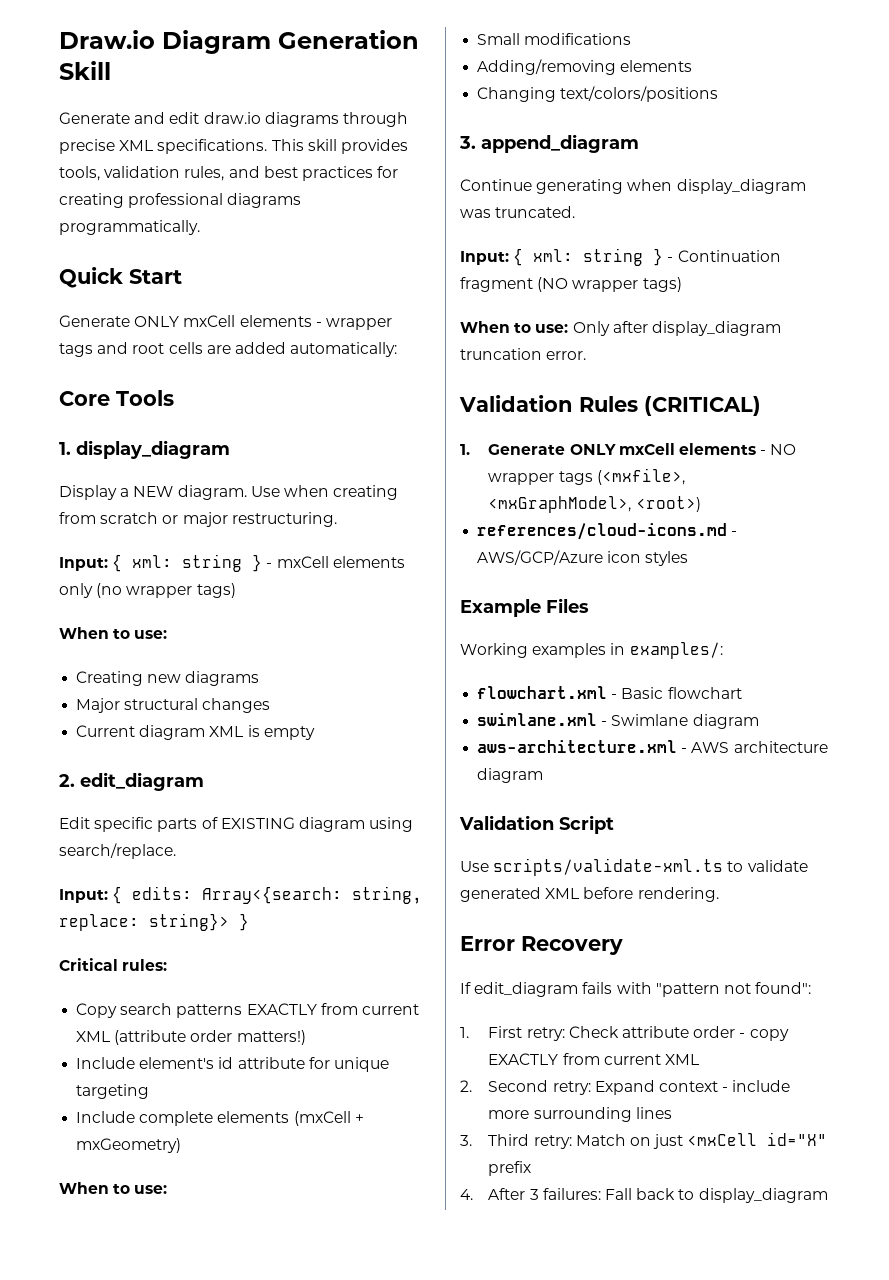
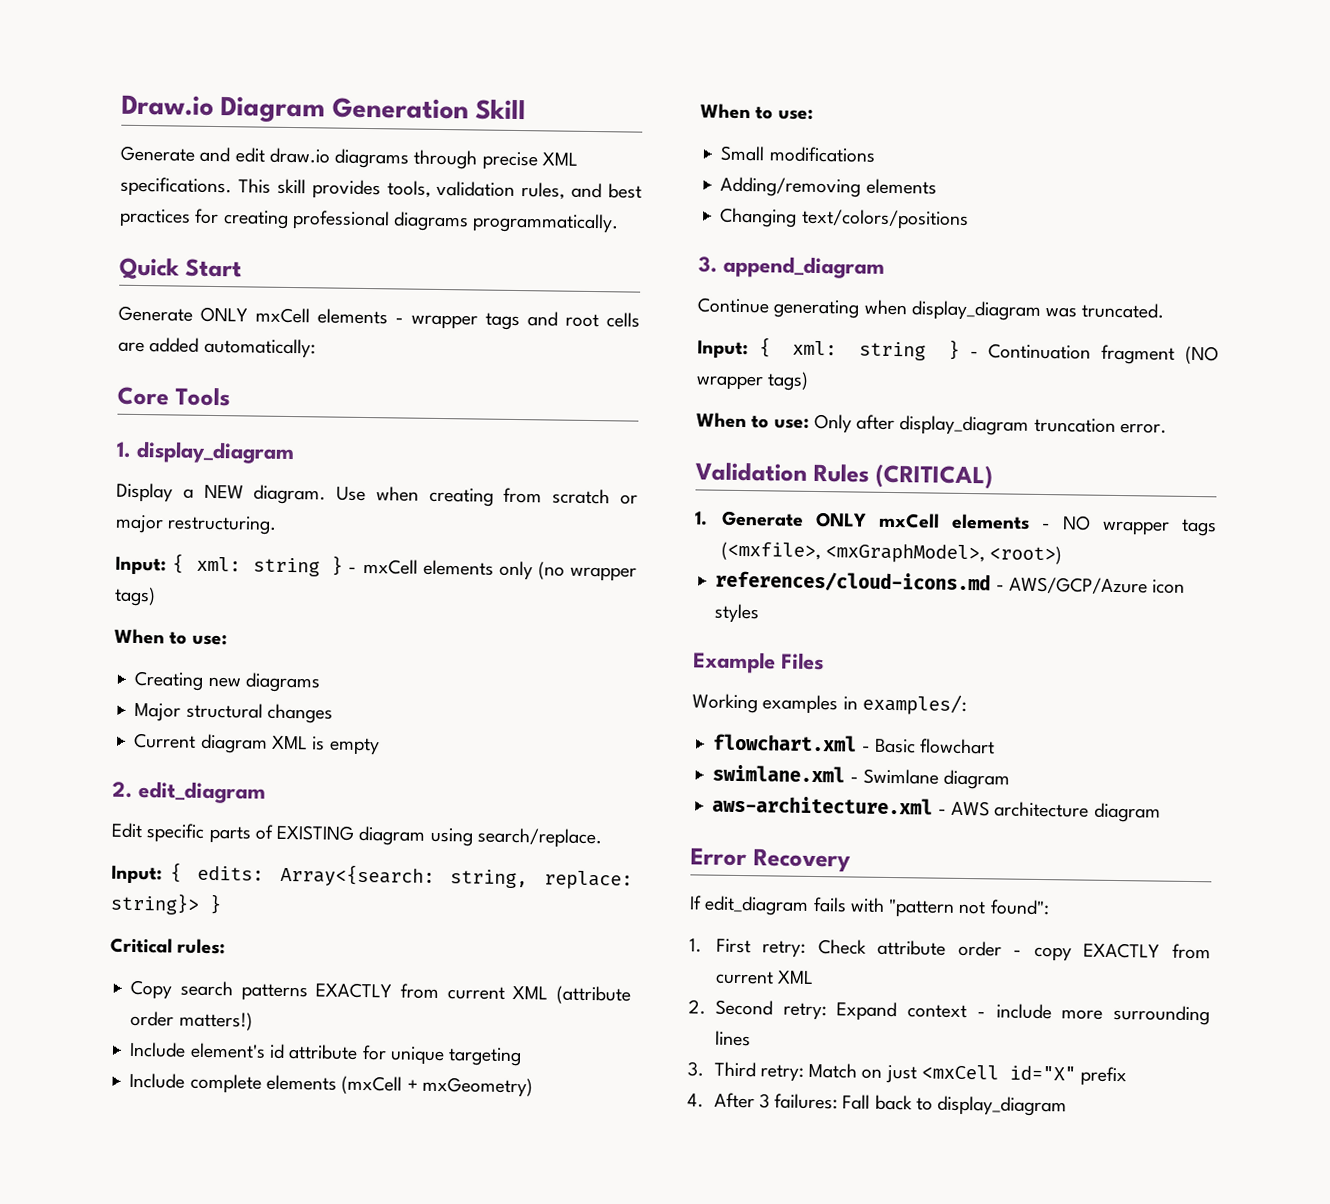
- Validation Script
- Use scripts/validate-xml.ts to validate generated XML before rendering.

